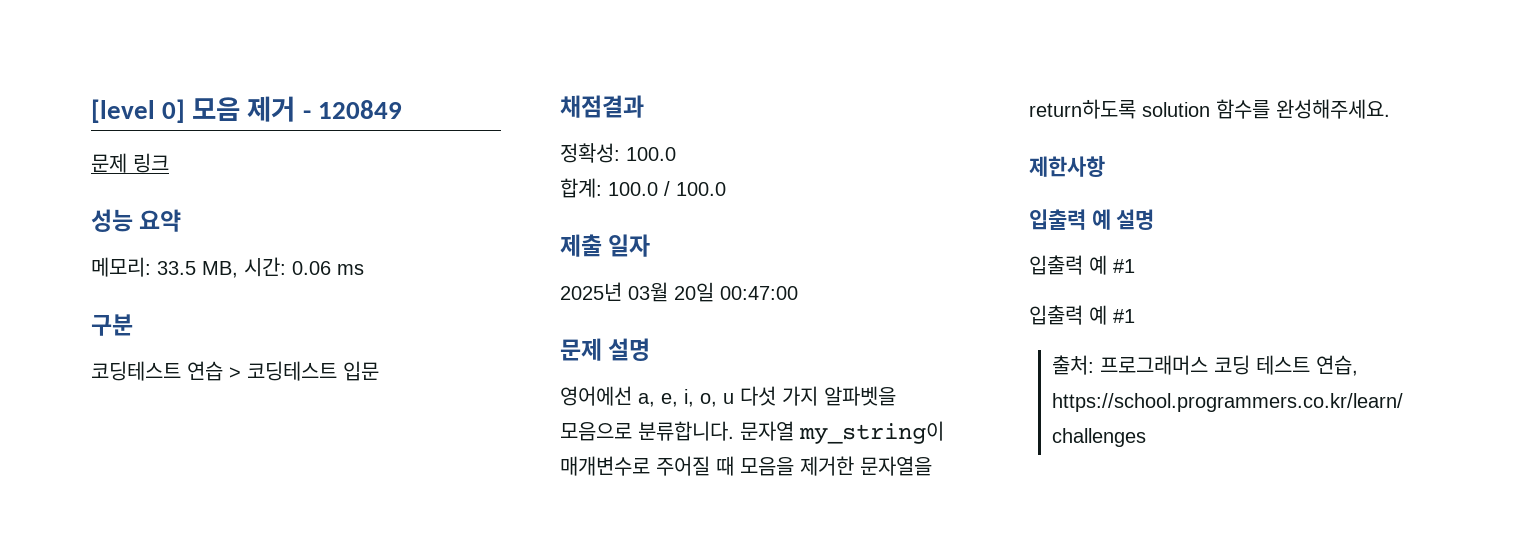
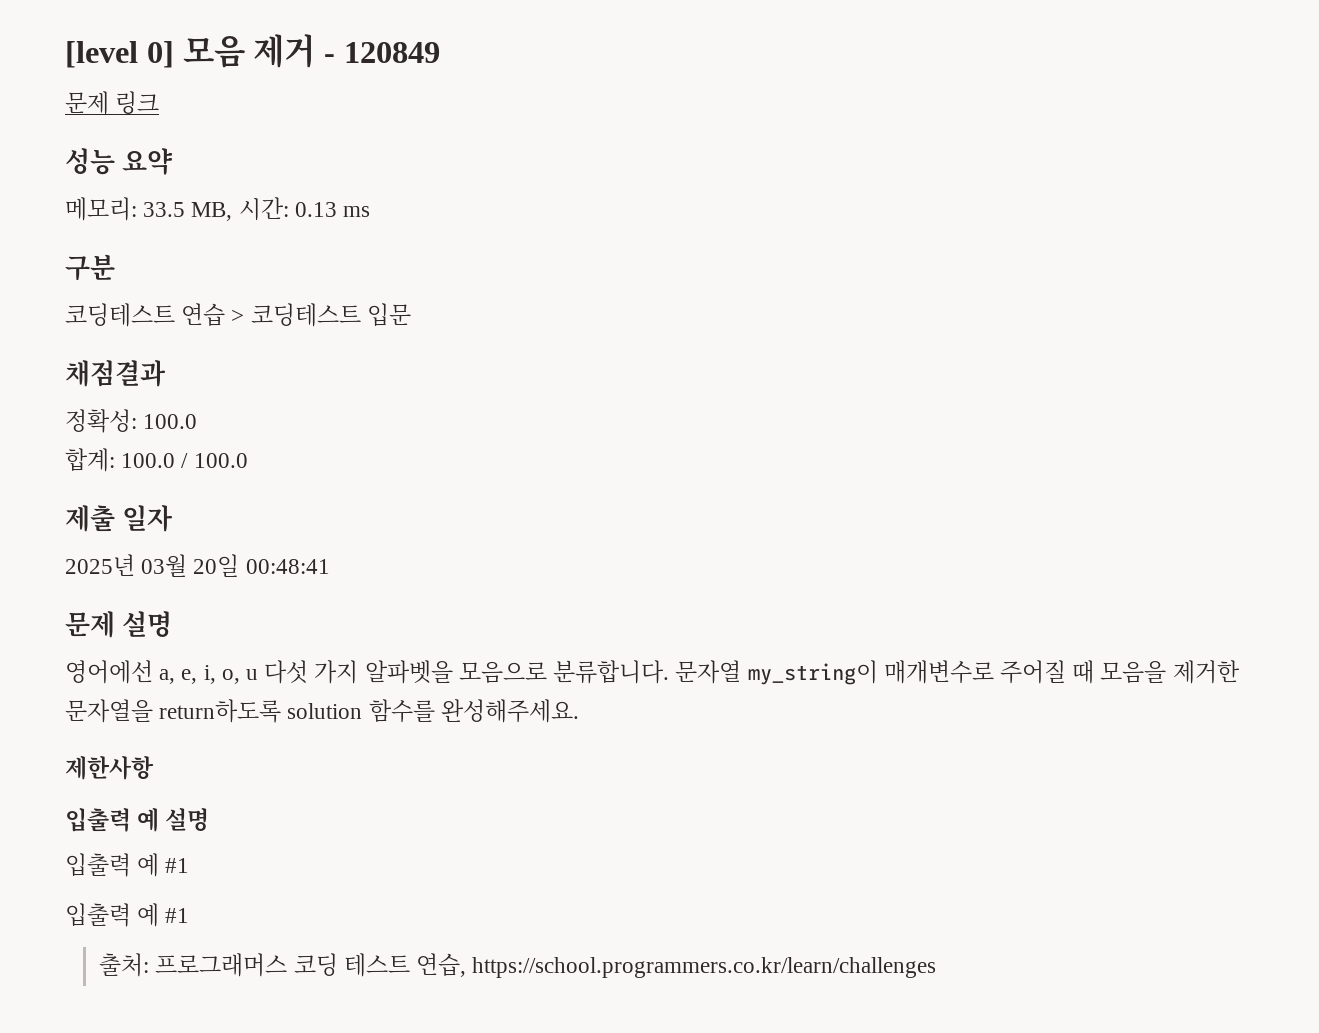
- 메모리: 33.5 MB, 시간: 0.06 ms
+ 메모리: 33.5 MB, 시간: 0.13 ms
- 2025년 03월 20일 00:47:00
+ 2025년 03월 20일 00:48:41

